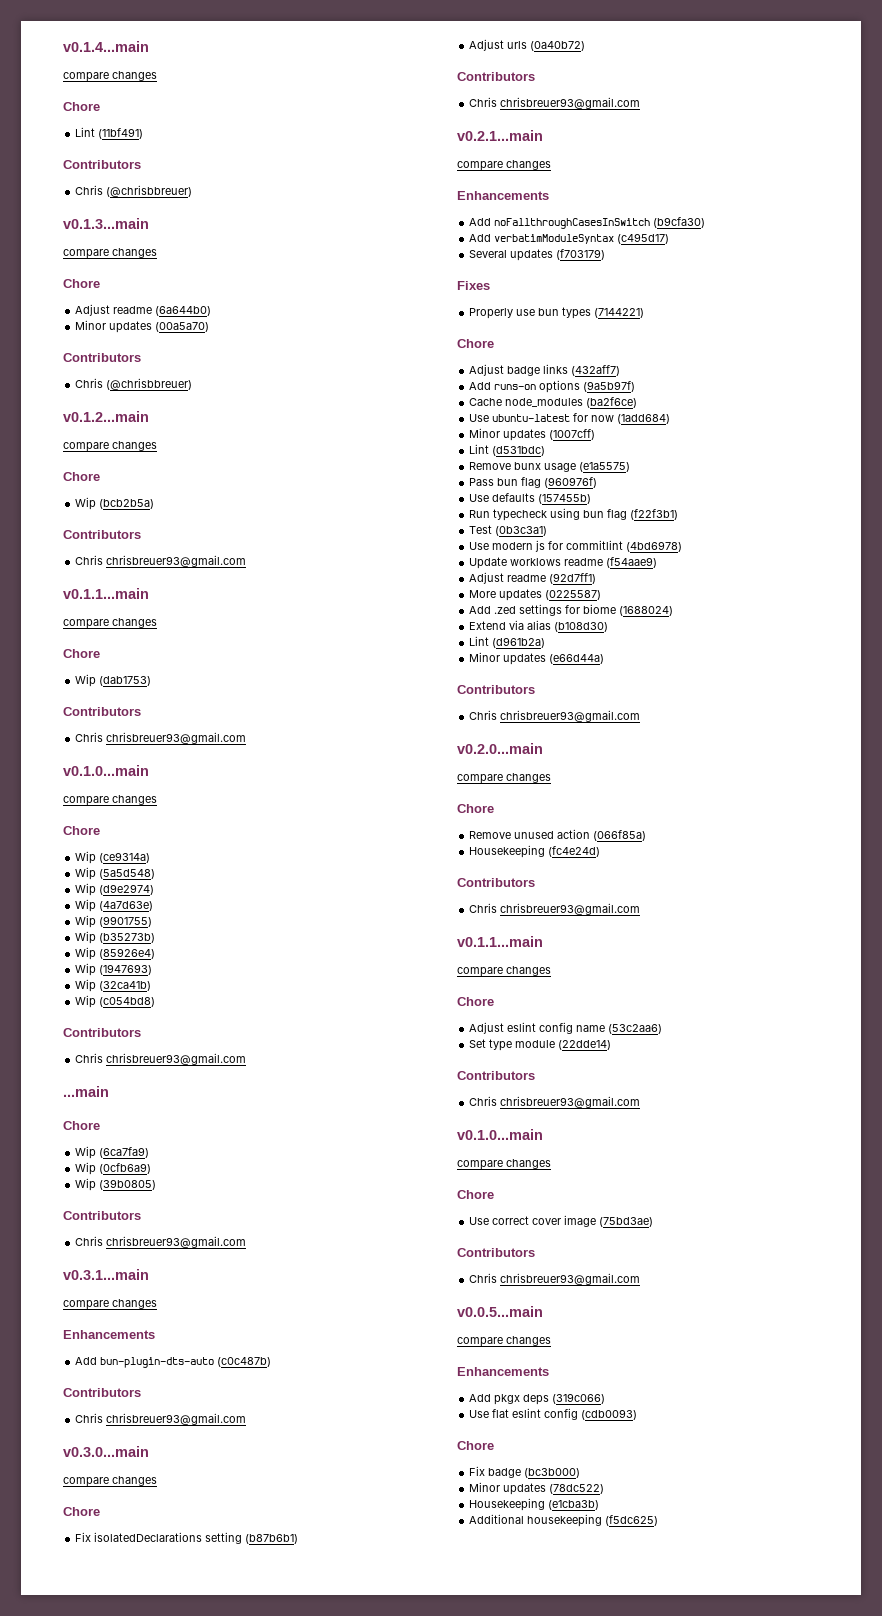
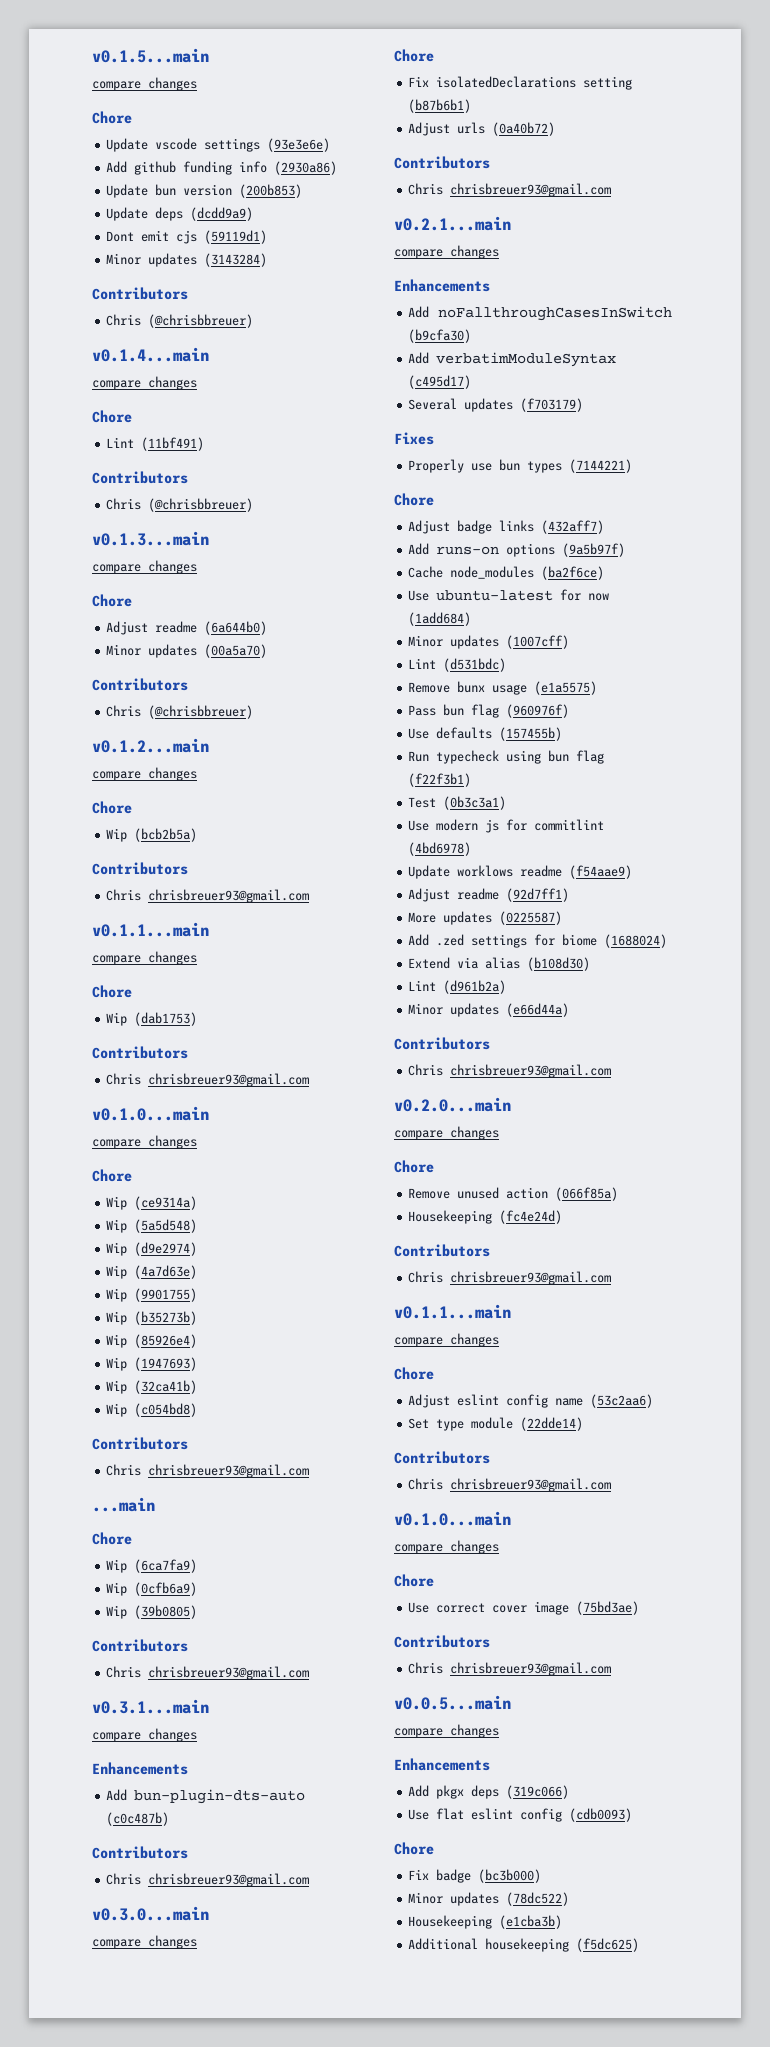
+ v0.1.5...main
+ compare changes
+ Chore
+ Update vscode settings (93e3e6e)
+ Add github funding info (2930a86)
+ Update bun version (200b853)
+ Update deps (dcdd9a9)
+ Dont emit cjs (59119d1)
+ Minor updates (3143284)
+ Contributors
+ Chris (@chrisbbreuer)

